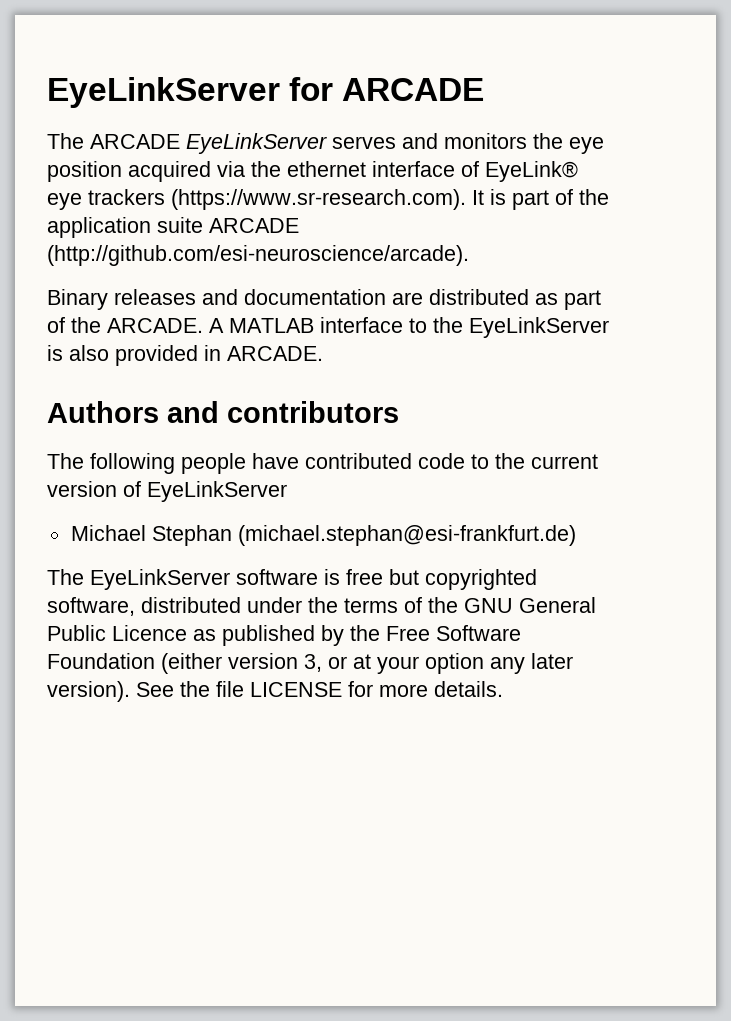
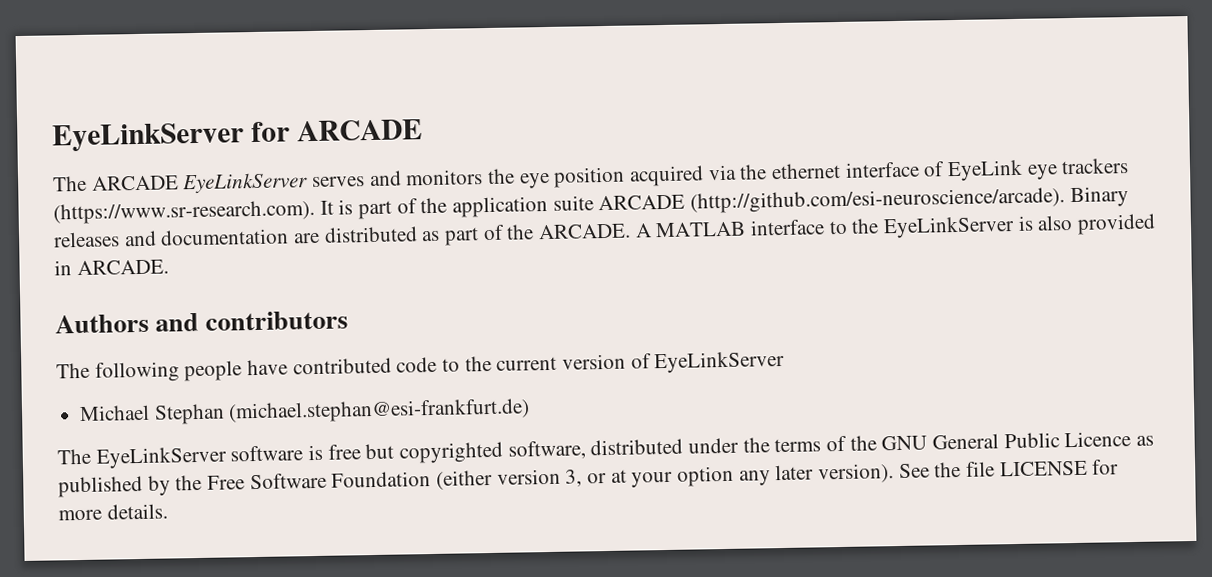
- The ARCADE EyeLinkServer serves and monitors the eye position acquired via the ethernet interface of EyeLink® eye trackers (https://www.sr-research.com). It is part of the application suite ARCADE (http://github.com/esi-neuroscience/arcade).
- Binary releases and documentation are distributed as part of the ARCADE.
+ The ARCADE EyeLinkServer serves and monitors the eye position acquired via the ethernet interface of EyeLink eye trackers (https://www.sr-research.com). It is part of the application suite ARCADE (http://github.com/esi-neuroscience/arcade). Binary releases and documentation are distributed as part of the ARCADE.

